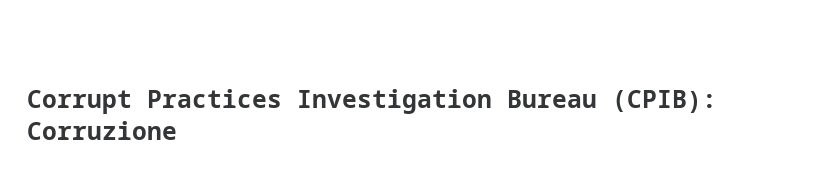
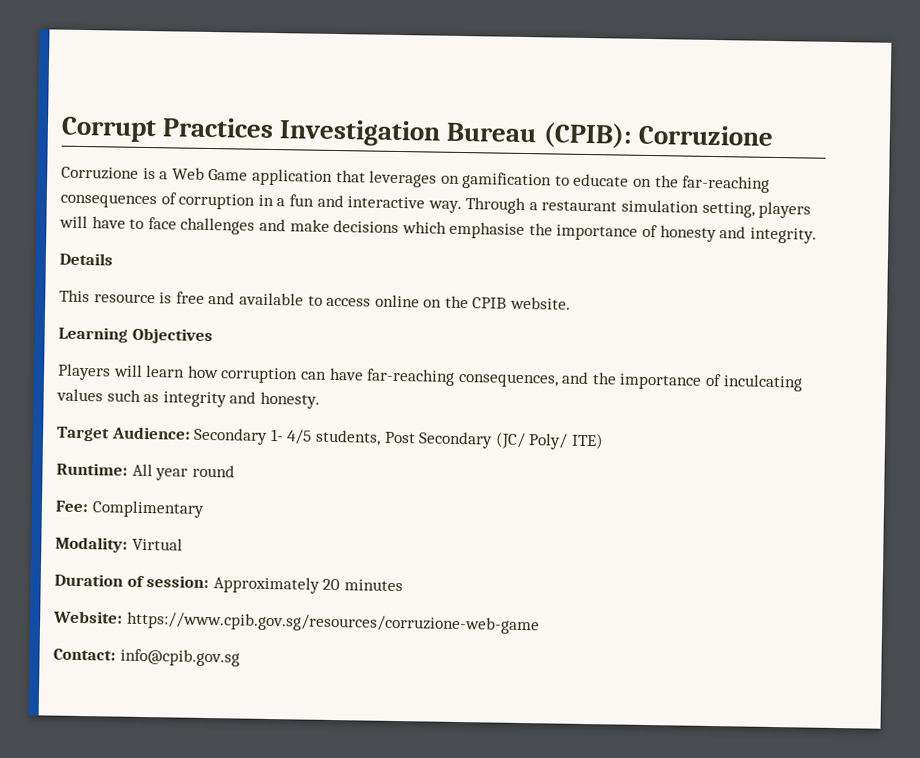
+ Corruzione is a Web Game application that leverages on gamification to educate on the far-reaching consequences of corruption in a fun and interactive way. Through a restaurant simulation setting, players will have to face challenges and make decisions which emphasise the importance of honesty and integrity.
+ Details
+ This resource is free and available to access online on the CPIB website.
+ Learning Objectives
+ Players will learn how corruption can have far-reaching consequences, and the importance of inculcating values such as integrity and honesty.
+ Target Audience: Secondary 1- 4/5 students, Post Secondary (JC/ Poly/ ITE)
+ Runtime: All year round
+ Fee: Complimentary
+ Modality: Virtual
+ Duration of session: Approximately 20 minutes
+ Website: https://www.cpib.gov.sg/resources/corruzione-web-game
+ Contact: info@cpib.gov.sg

